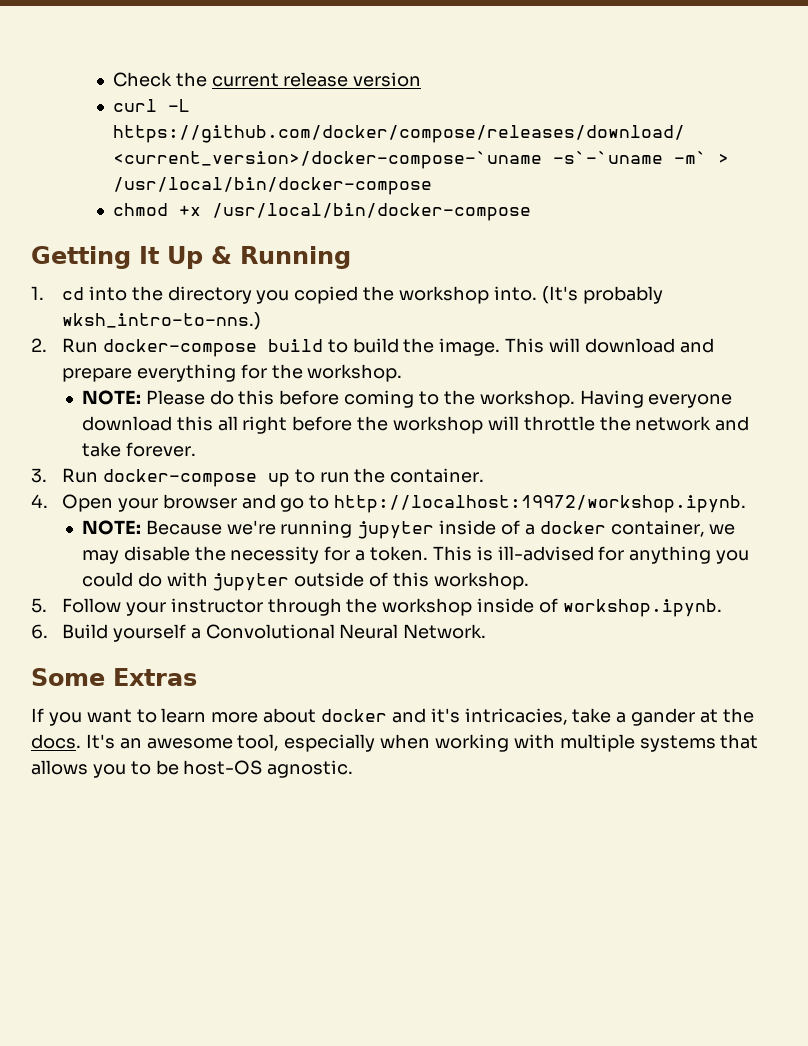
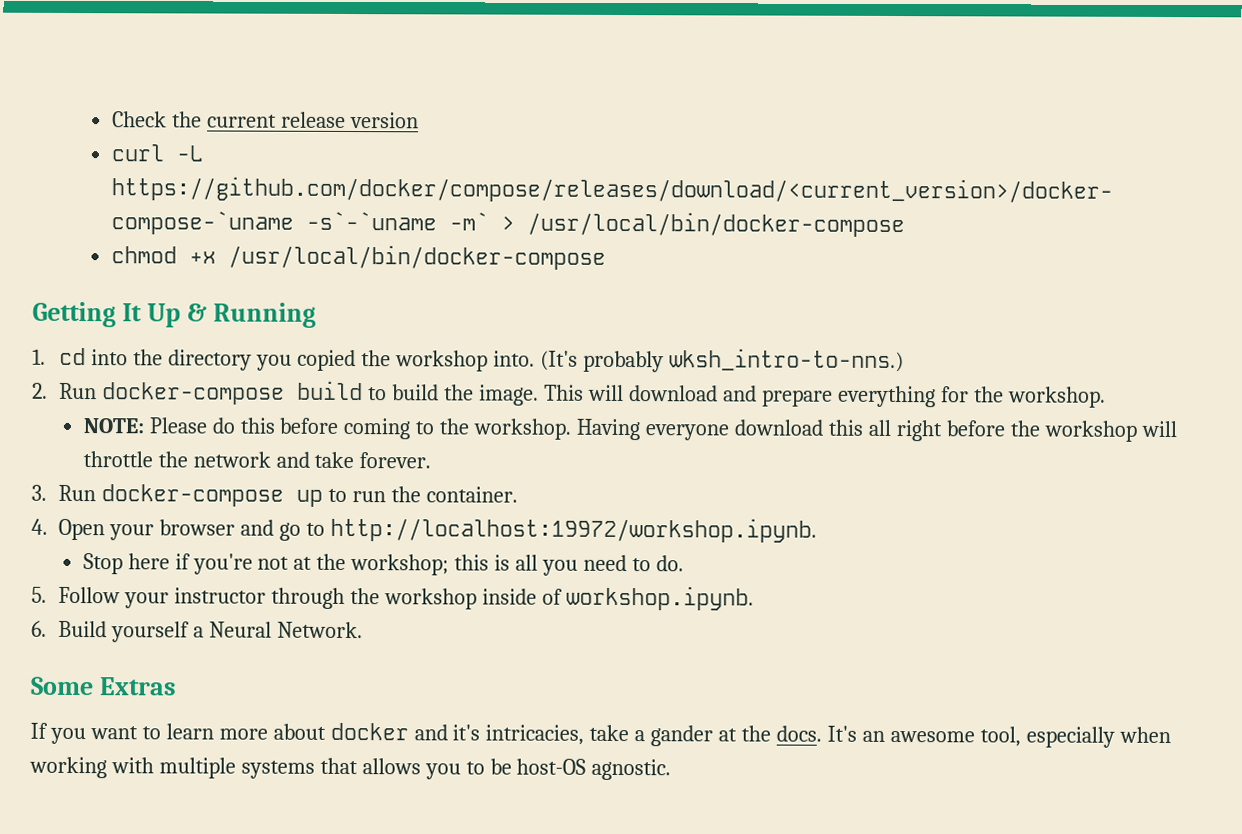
- NOTE: Because we're running jupyter inside of a docker container, we may disable the necessity for a token. This is ill-advised for anything you could do with jupyter outside of this workshop.
+ Stop here if you're not at the workshop; this is all you need to do.
- 6. Build yourself a Convolutional Neural Network.
+ 6. Build yourself a Neural Network.

